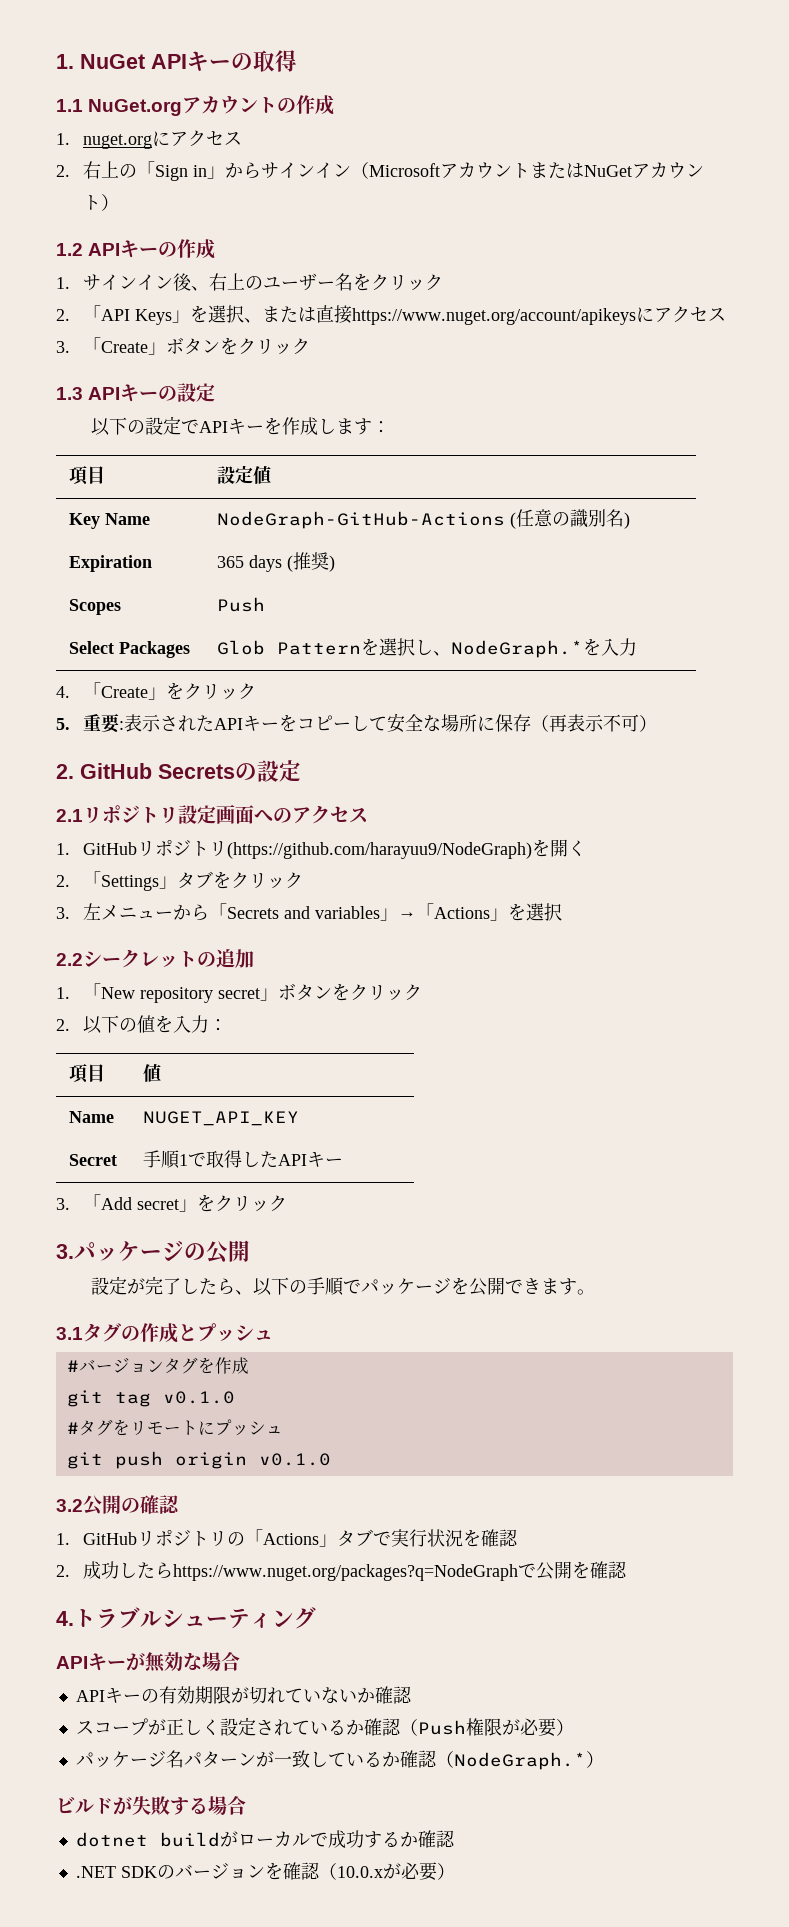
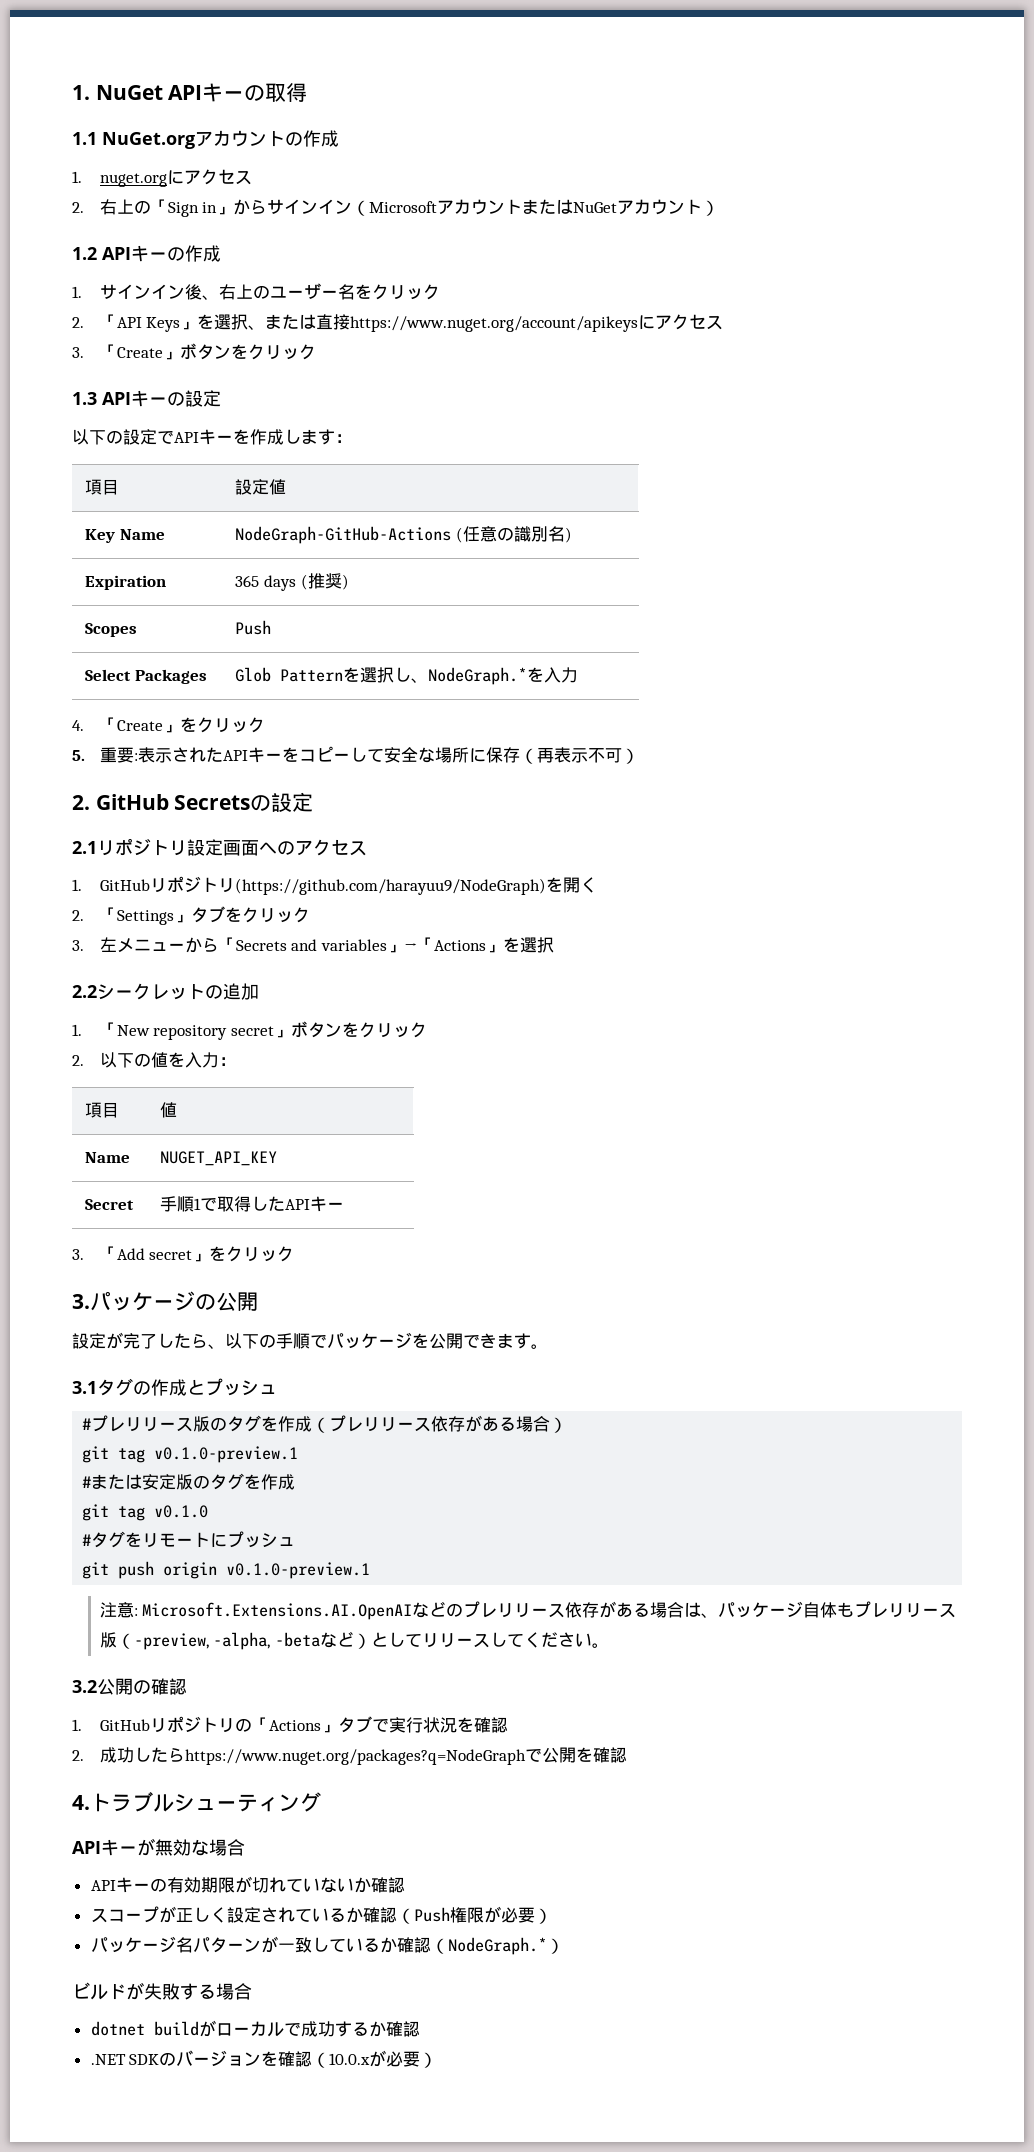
- #バージョンタグを作成
+ #プレリリース版のタグを作成（プレリリース依存がある場合）
+ git tag v0.1.0-preview.1
+ #または安定版のタグを作成
- git push origin v0.1.0
+ git push origin v0.1.0-preview.1
+ 注意: Microsoft.Extensions.AI.OpenAIなどのプレリリース依存がある場合は、パッケージ自体もプレリリース版（-preview, -alpha, -betaなど）としてリリースしてください。

